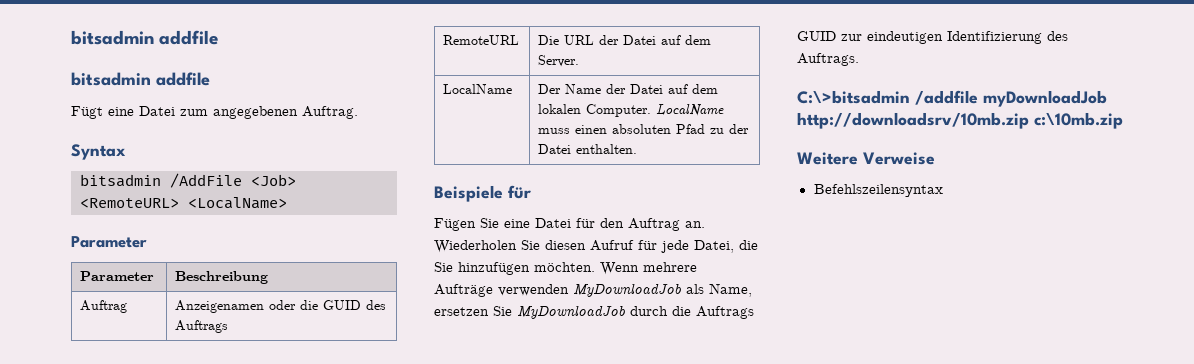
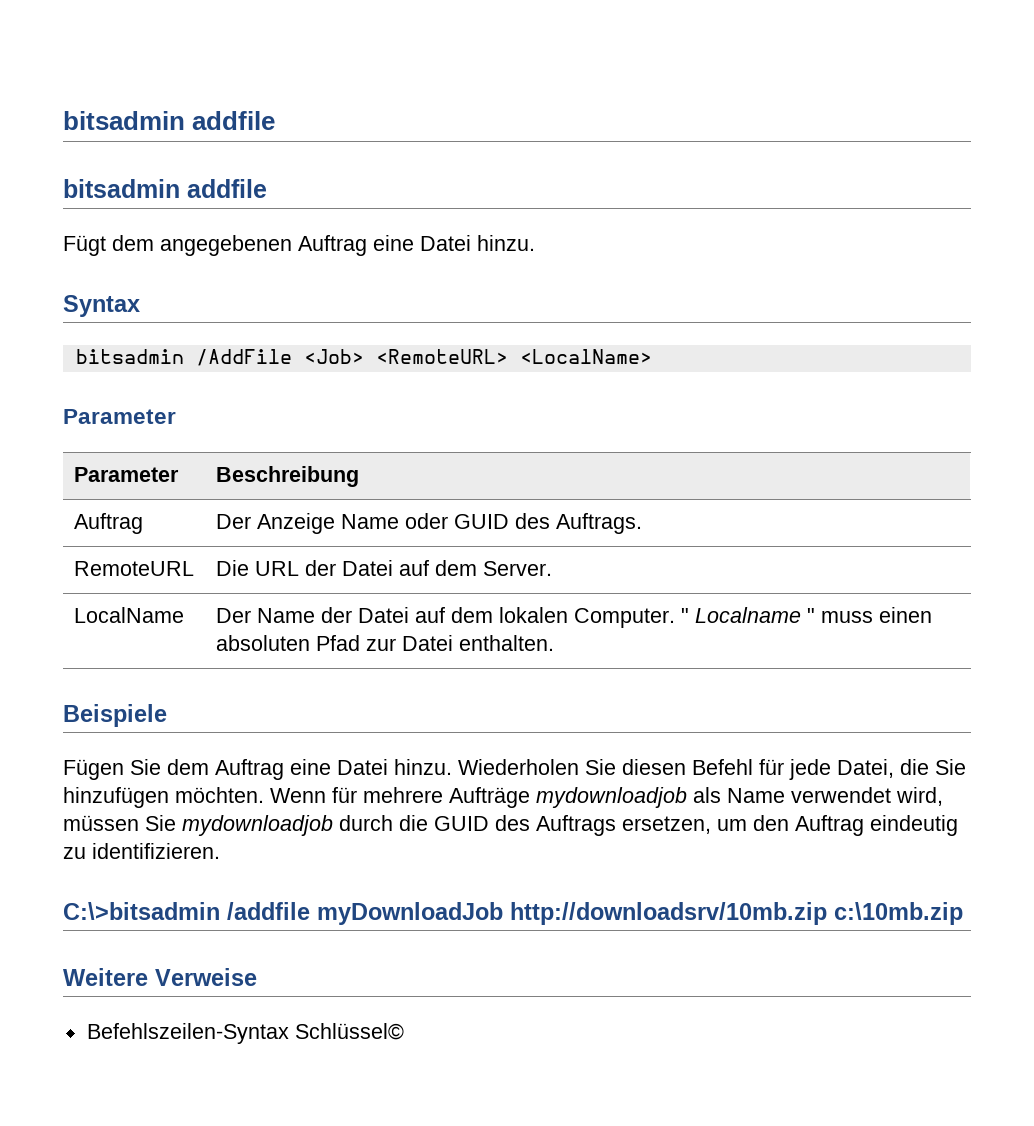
- Fügt eine Datei zum angegebenen Auftrag.
+ Fügt dem angegebenen Auftrag eine Datei hinzu.
- Auftrag | Anzeigenamen oder die GUID des Auftrags
+ Auftrag | Der Anzeige Name oder GUID des Auftrags.
- LocalName | Der Name der Datei auf dem lokalen Computer. LocalName muss einen absoluten Pfad zu der Datei enthalten.
+ LocalName | Der Name der Datei auf dem lokalen Computer. " Localname " muss einen absoluten Pfad zur Datei enthalten.
- Beispiele für
+ Beispiele
- Fügen Sie eine Datei für den Auftrag an.
+ Fügen Sie dem Auftrag eine Datei hinzu.
- Wiederholen Sie diesen Aufruf für jede Datei, die Sie hinzufügen möchten.
+ Wiederholen Sie diesen Befehl für jede Datei, die Sie hinzufügen möchten.
- Wenn mehrere Aufträge verwenden MyDownloadJob als Name, ersetzen Sie MyDownloadJob durch die Auftrags GUID zur eindeutigen Identifizierung des Auftrags.
+ Wenn für mehrere Aufträge mydownloadjob als Name verwendet wird, müssen Sie mydownloadjob durch die GUID des Auftrags ersetzen, um den Auftrag eindeutig zu identifizieren.
- Befehlszeilensyntax
+ Befehlszeilen-Syntax Schlüssel©

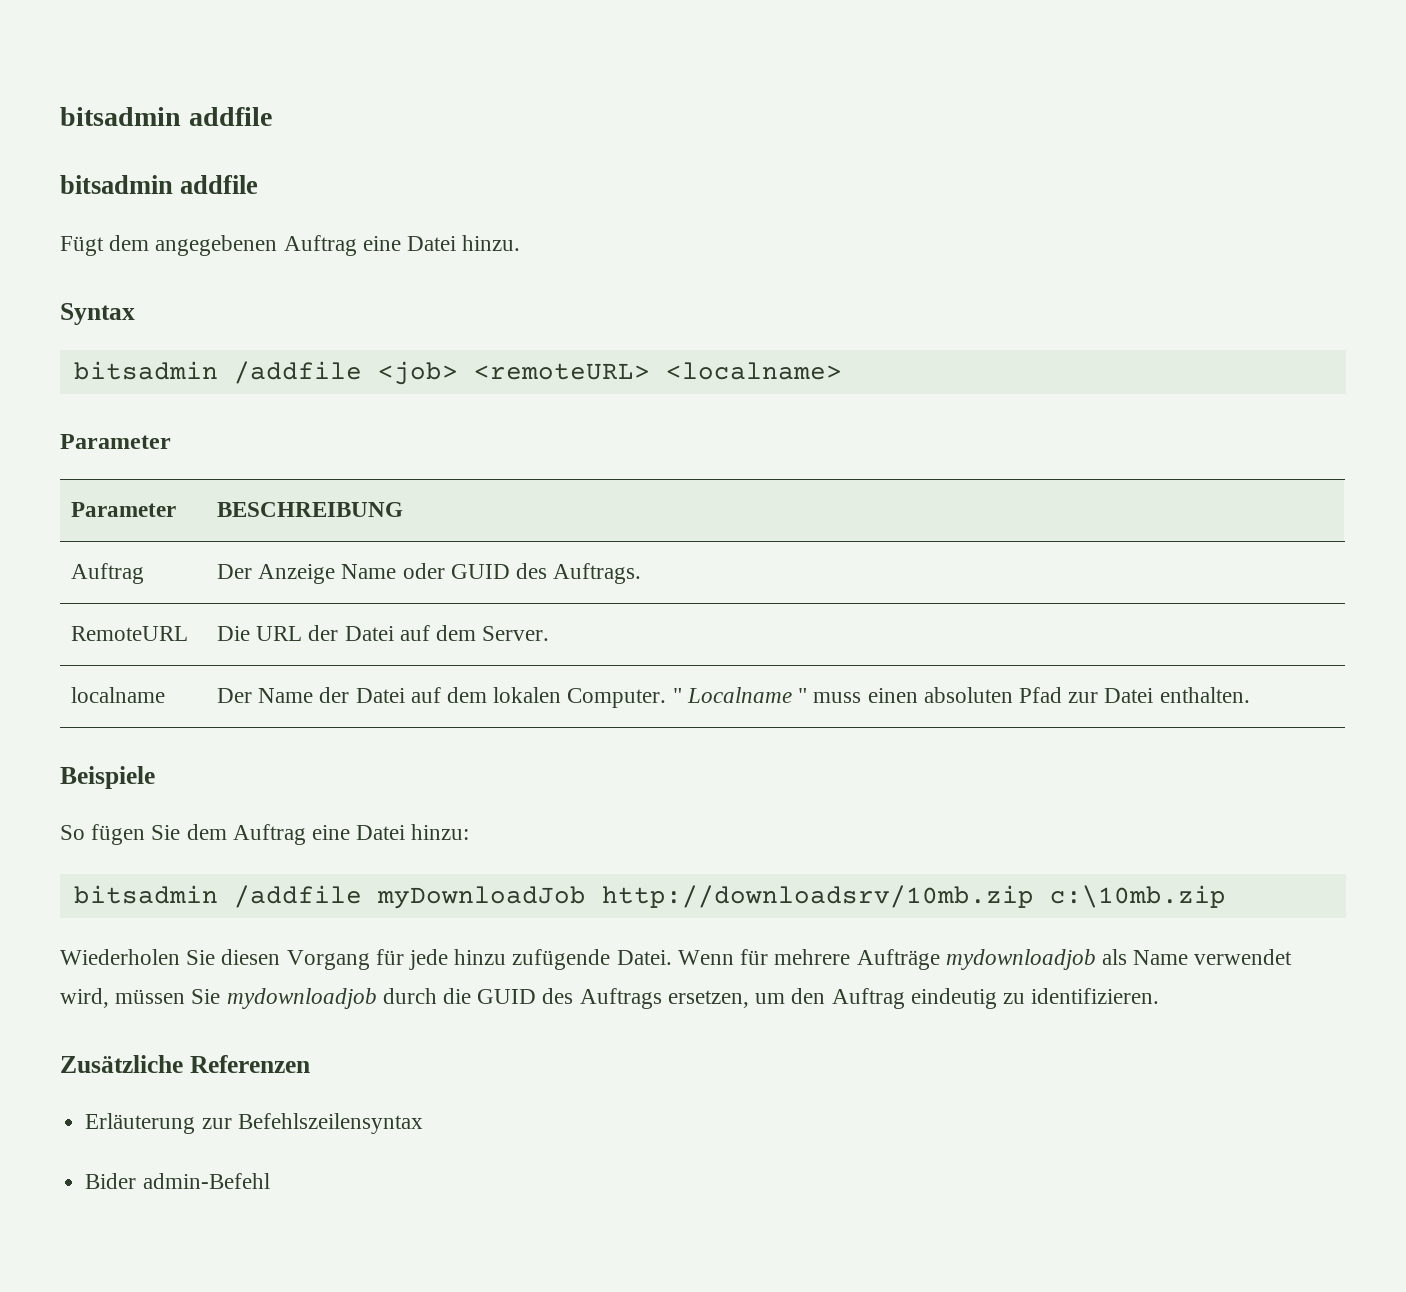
- bitsadmin /AddFile <Job> <RemoteURL> <LocalName>
+ bitsadmin /addfile <job> <remoteURL> <localname>
- Parameter | Beschreibung
+ Parameter | BESCHREIBUNG
- LocalName | Der Name der Datei auf dem lokalen Computer. " Localname " muss einen absoluten Pfad zur Datei enthalten.
+ localname | Der Name der Datei auf dem lokalen Computer. " Localname " muss einen absoluten Pfad zur Datei enthalten.
- Fügen Sie dem Auftrag eine Datei hinzu. Wiederholen Sie diesen Befehl für jede Datei, die Sie hinzufügen möchten.
+ So fügen Sie dem Auftrag eine Datei hinzu:
+ bitsadmin /addfile myDownloadJob http://downloadsrv/10mb.zip c:\10mb.zip
+ Wiederholen Sie diesen Vorgang für jede hinzu zufügende Datei.
- C:\>bitsadmin /addfile myDownloadJob http://downloadsrv/10mb.zip c:\10mb.zip
- Weitere Verweise
- Befehlszeilen-Syntax Schlüssel©
+ Zusätzliche Referenzen
+ Erläuterung zur Befehlszeilensyntax
+ Bider admin-Befehl

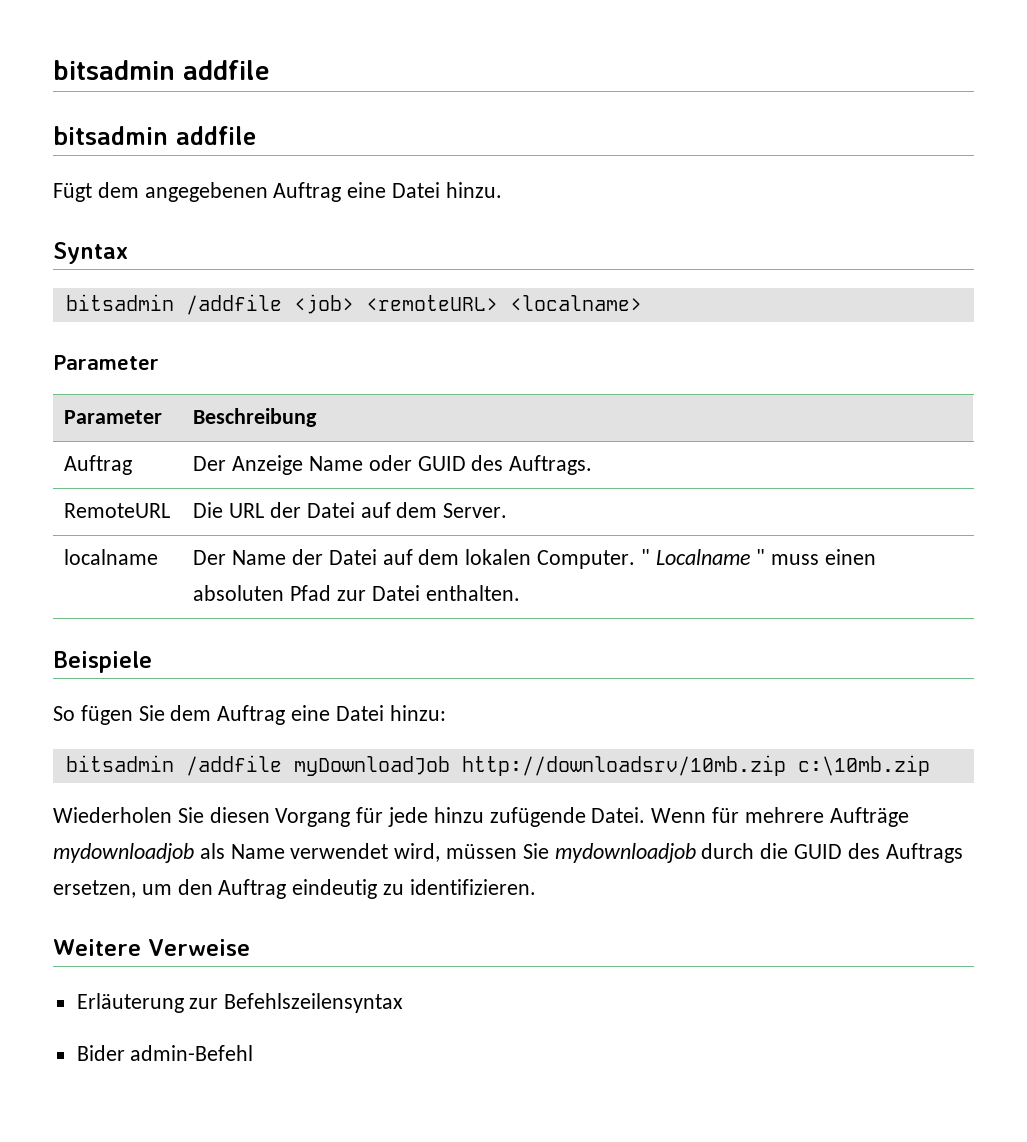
- Parameter | BESCHREIBUNG
+ Parameter | Beschreibung
- Zusätzliche Referenzen
+ Weitere Verweise

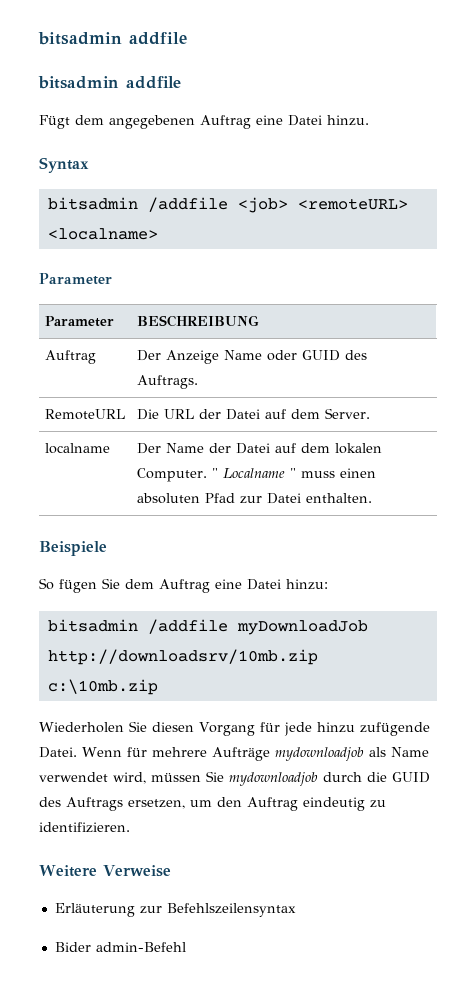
- Parameter | Beschreibung
+ Parameter | BESCHREIBUNG

